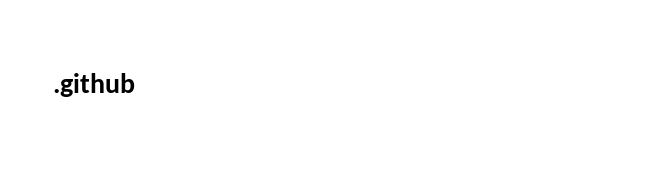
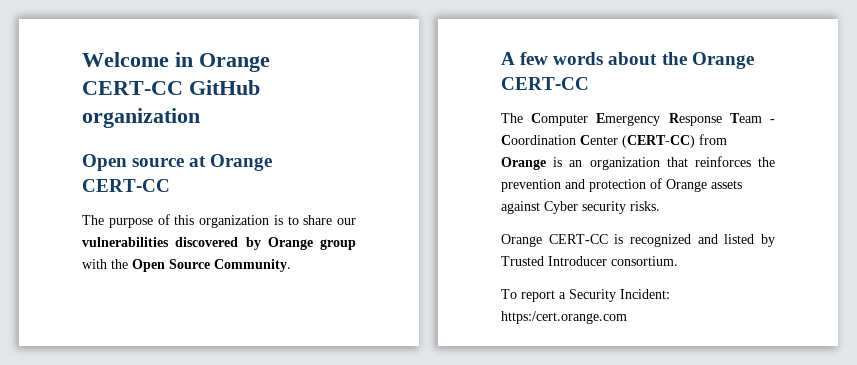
- .github
+ Welcome in Orange CERT-CC GitHub organization
+ Open source at Orange CERT-CC
+ The purpose of this organization is to share our vulnerabilities discovered by Orange group with the Open Source Community.
+ A few words about the Orange CERT-CC
+ The Computer Emergency Response Team - Coordination Center (CERT-CC) from Orange is an organization that reinforces the prevention and protection of Orange assets against Cyber security risks.
+ Orange CERT-CC is recognized and listed by Trusted Introducer consortium.
+ To report a Security Incident: https:/cert.orange.com

